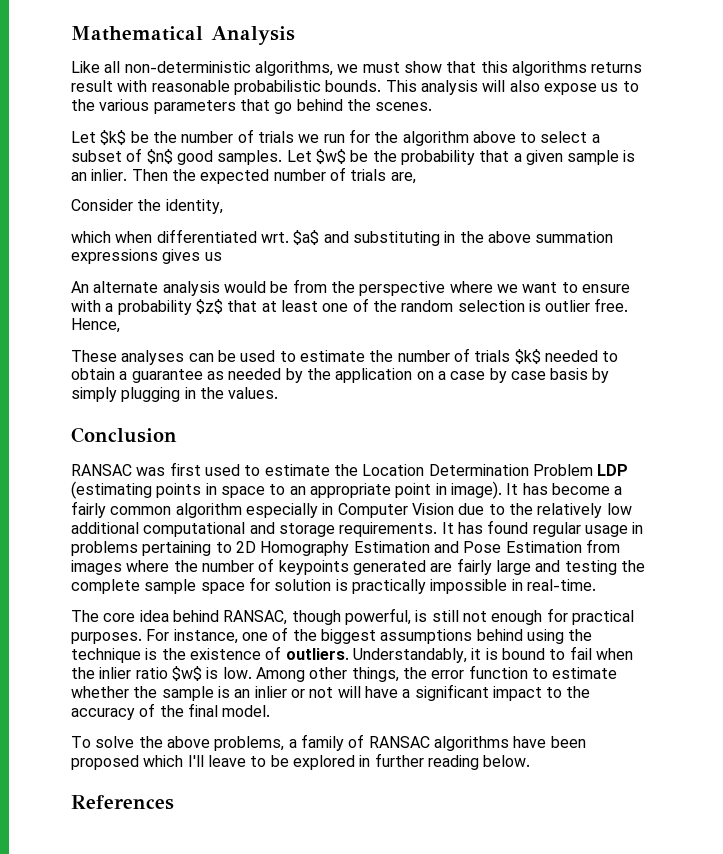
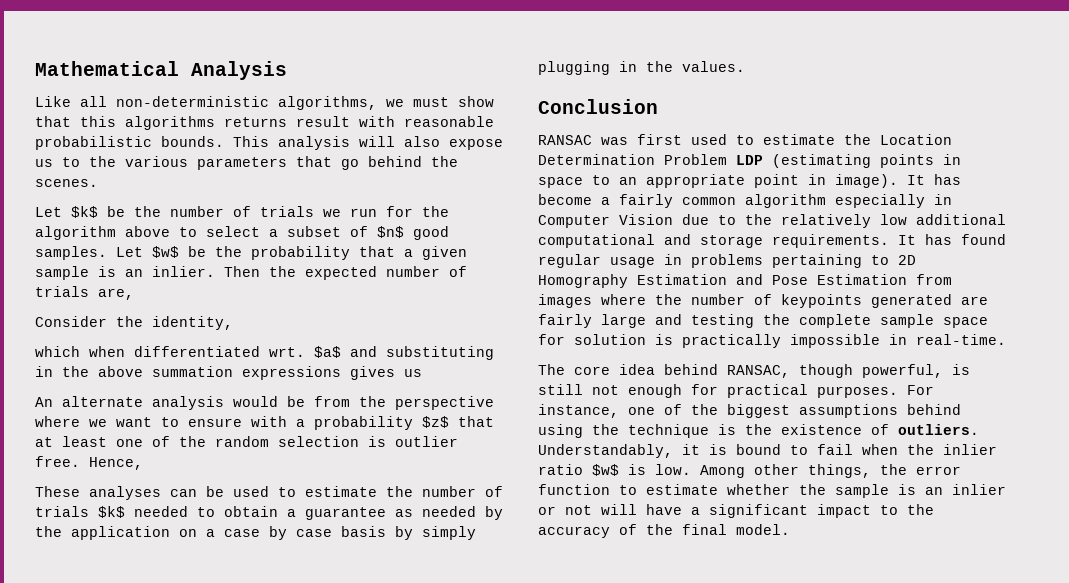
- To solve the above problems, a family of RANSAC algorithms have been proposed which I'll leave to be explored in further reading below.
- References

